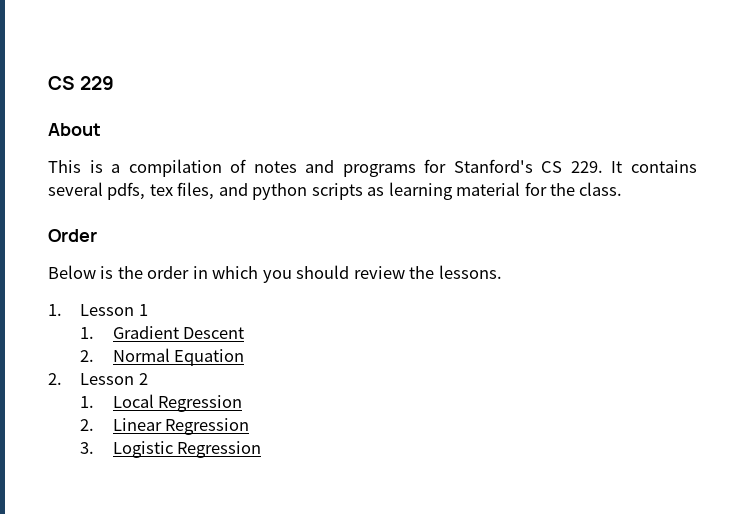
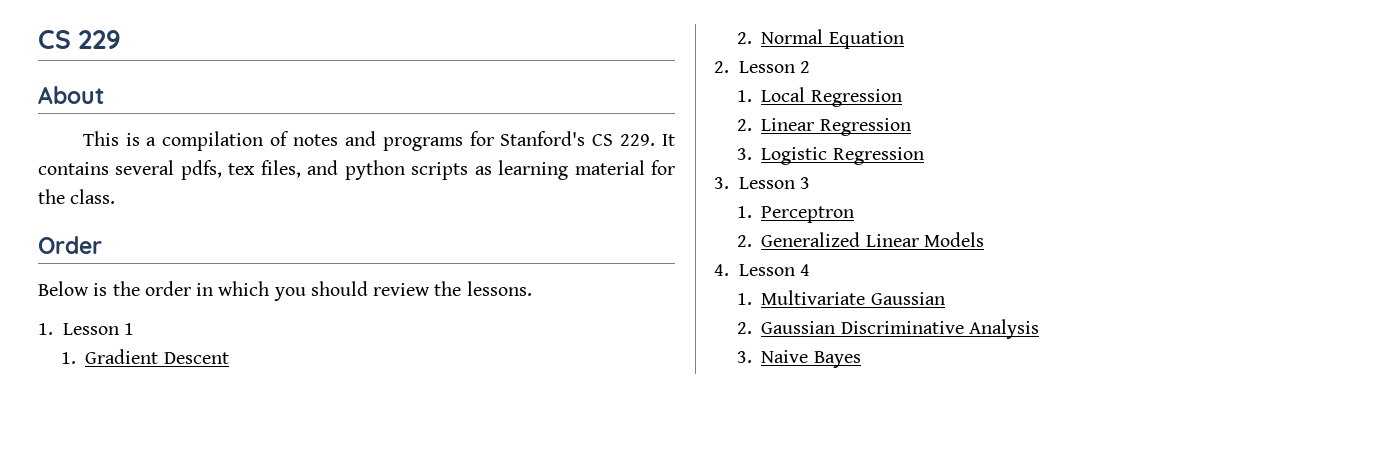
+ 3. Lesson 3
+ 1. Perceptron
+ 2. Generalized Linear Models
+ 4. Lesson 4
+ 1. Multivariate Gaussian
+ 2. Gaussian Discriminative Analysis
+ 3. Naive Bayes

